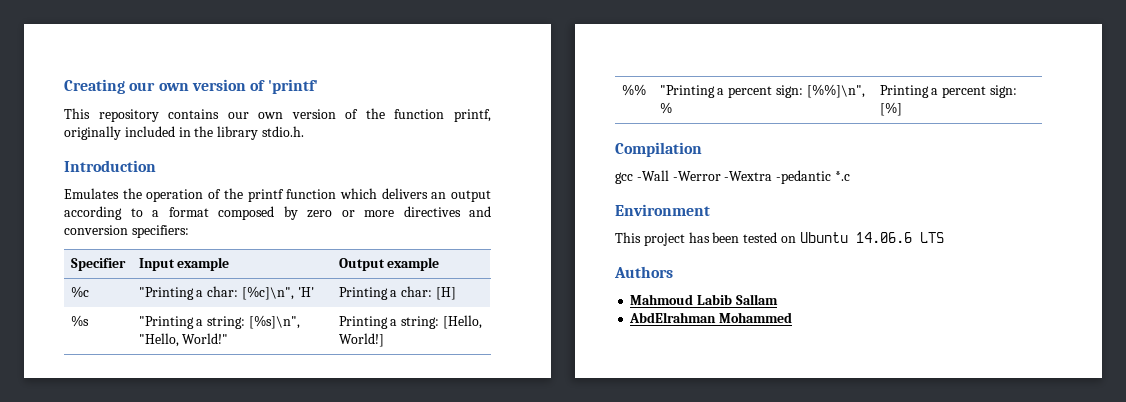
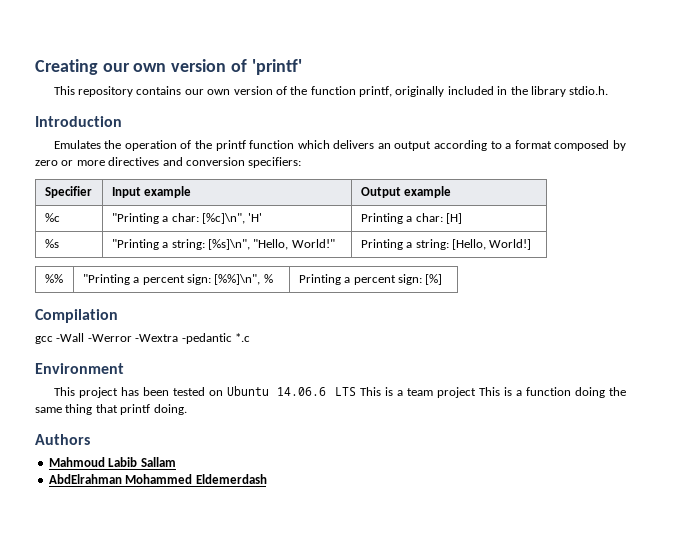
- This project has been tested on Ubuntu 14.06.6 LTS
+ This project has been tested on Ubuntu 14.06.6 LTS This is a team project This is a function doing the same thing that printf doing.
- AbdElrahman Mohammed
+ AbdElrahman Mohammed Eldemerdash

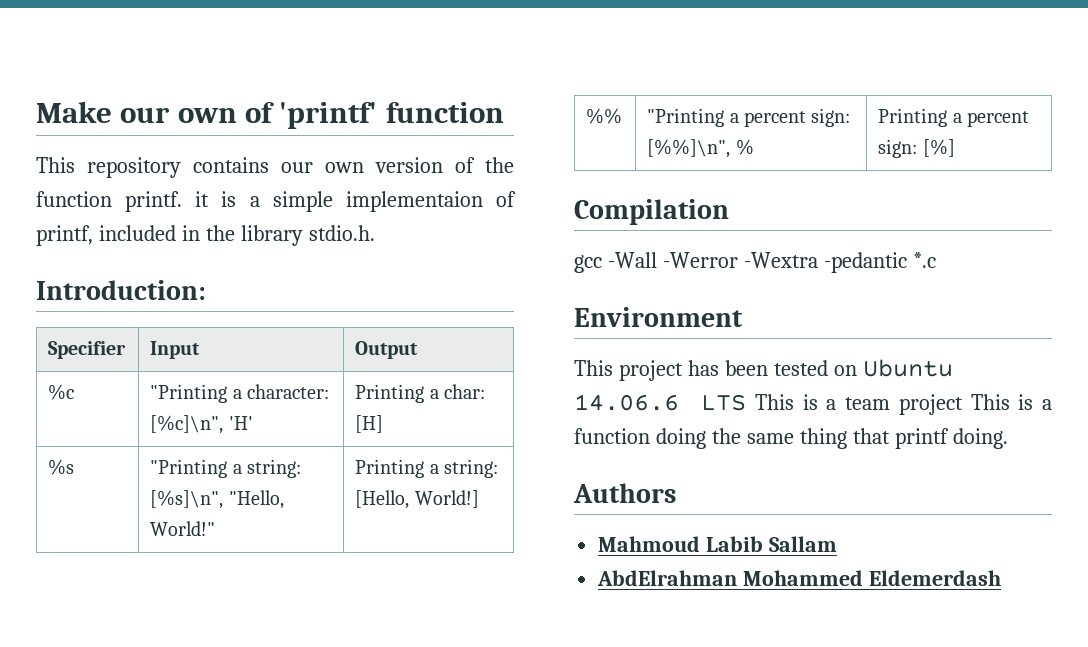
- Creating our own version of 'printf'
+ Make our own of 'printf' function
- This repository contains our own version of the function printf, originally included in the library stdio.h.
+ This repository contains our own version of the function printf. it is a simple implementaion of printf, included in the library stdio.h.
- Introduction
- Emulates the operation of the printf function which delivers an output according to a format composed by zero or more directives and conversion specifiers:
+ Introduction:
- Specifier | Input example | Output example
+ Specifier | Input | Output
- %c | "Printing a char: [%c]\n", 'H' | Printing a char: [H]
+ %c | "Printing a character: [%c]\n", 'H' | Printing a char: [H]

